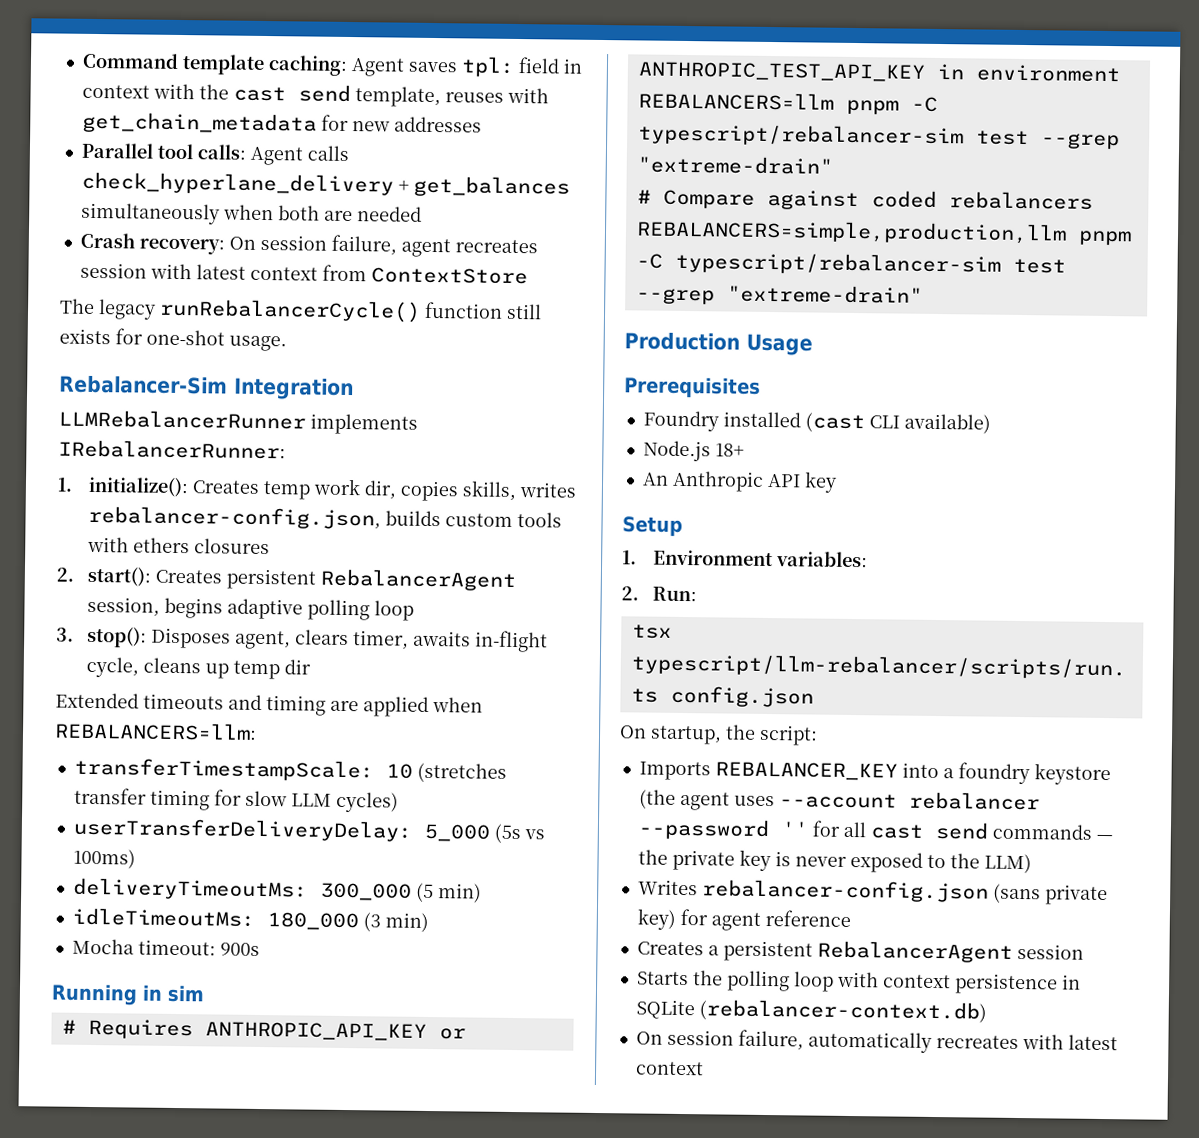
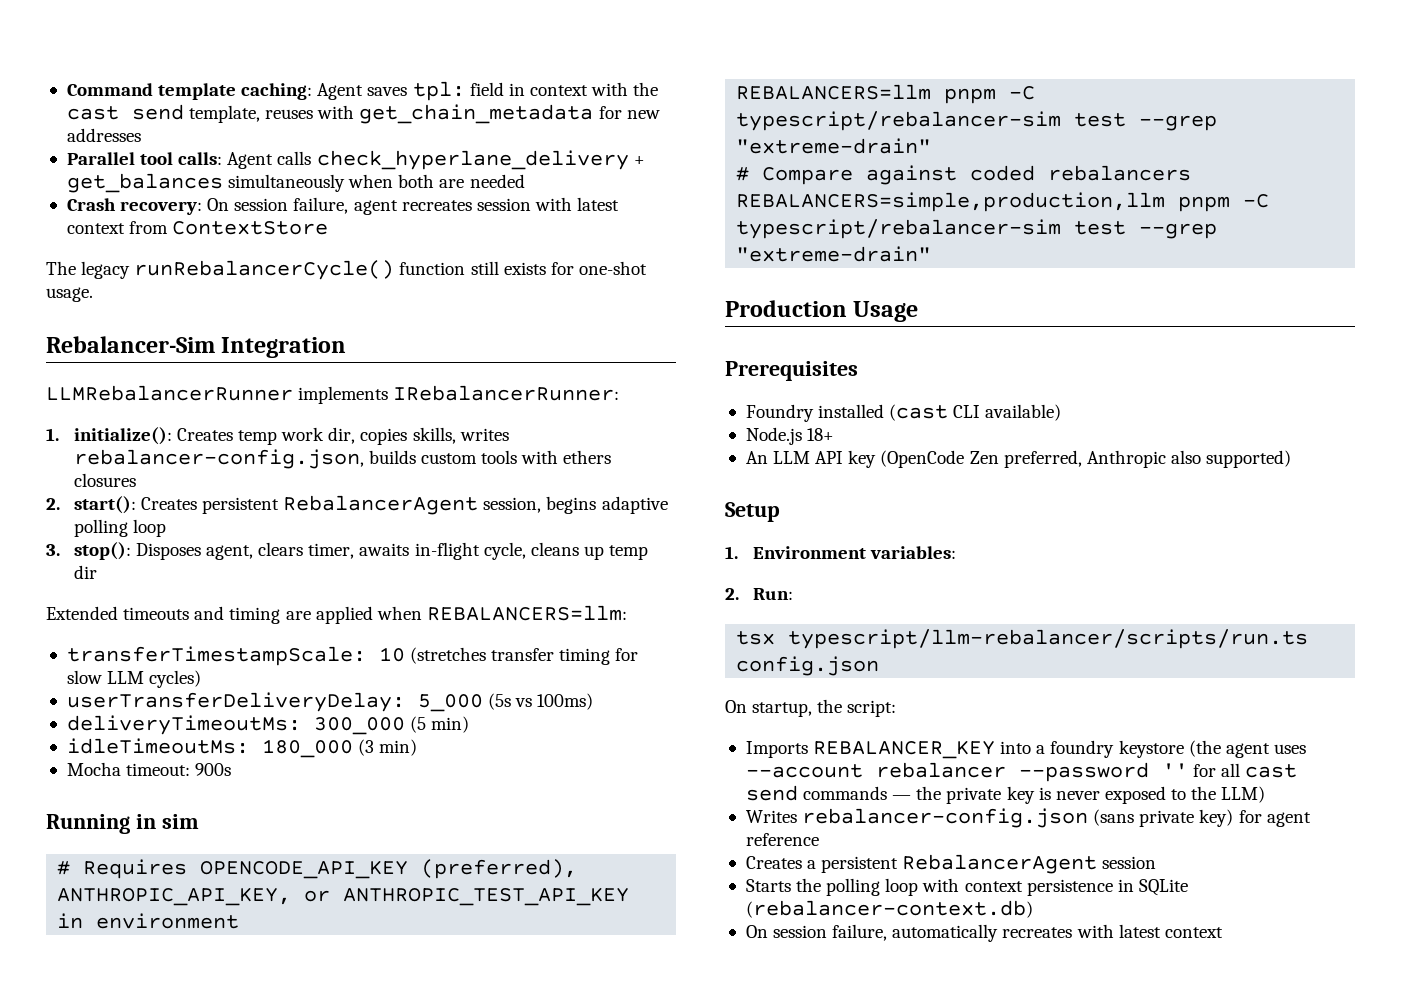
- # Requires ANTHROPIC_API_KEY or ANTHROPIC_TEST_API_KEY in environment
+ # Requires OPENCODE_API_KEY (preferred), ANTHROPIC_API_KEY, or ANTHROPIC_TEST_API_KEY in environment
- An Anthropic API key
+ An LLM API key (OpenCode Zen preferred, Anthropic also supported)

